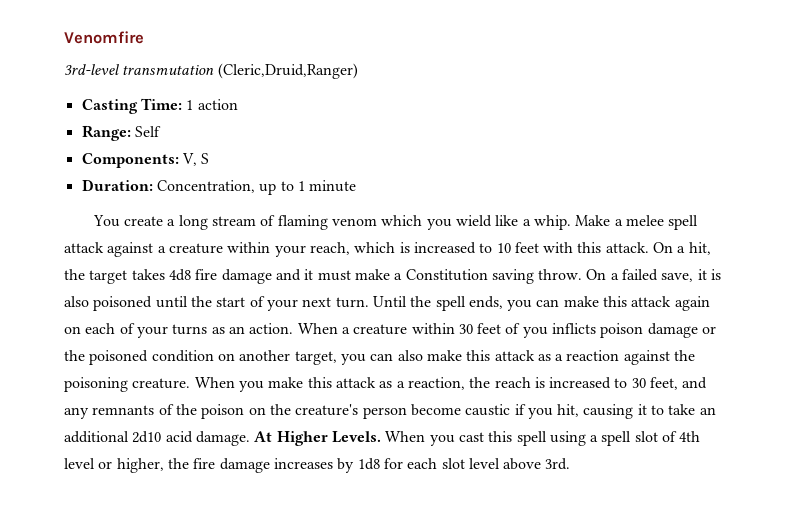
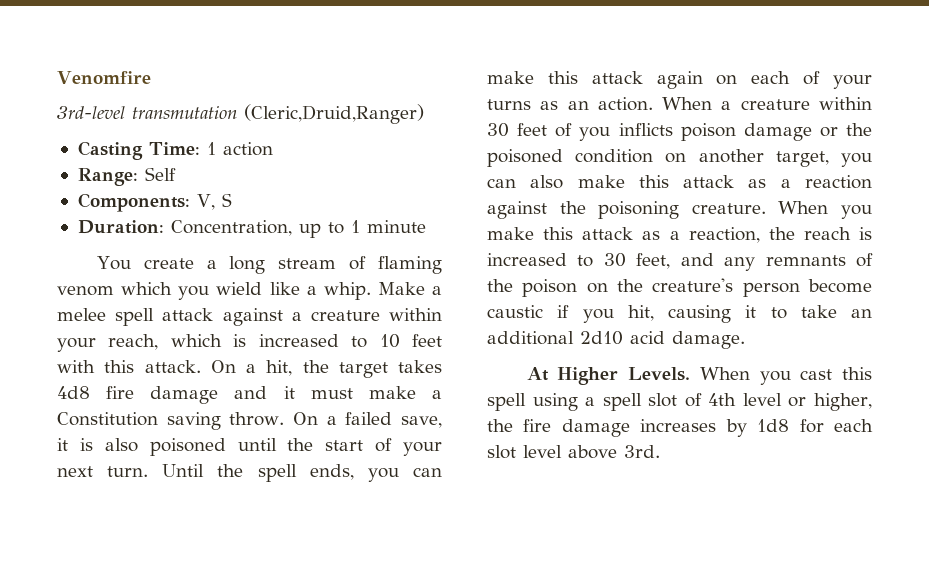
- When you make this attack as a reaction, the reach is increased to 30 feet, and any remnants of the poison on the creature's person become caustic if you hit, causing it to take an additional 2d10 acid damage. At Higher Levels.
+ When you make this attack as a reaction, the reach is increased to 30 feet, and any remnants of the poison on the creature's person become caustic if you hit, causing it to take an additional 2d10 acid damage.
+ At Higher Levels.

